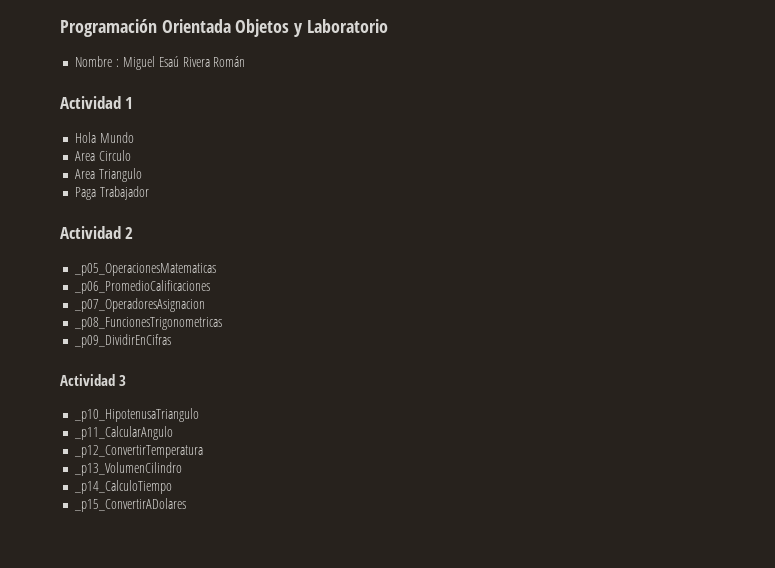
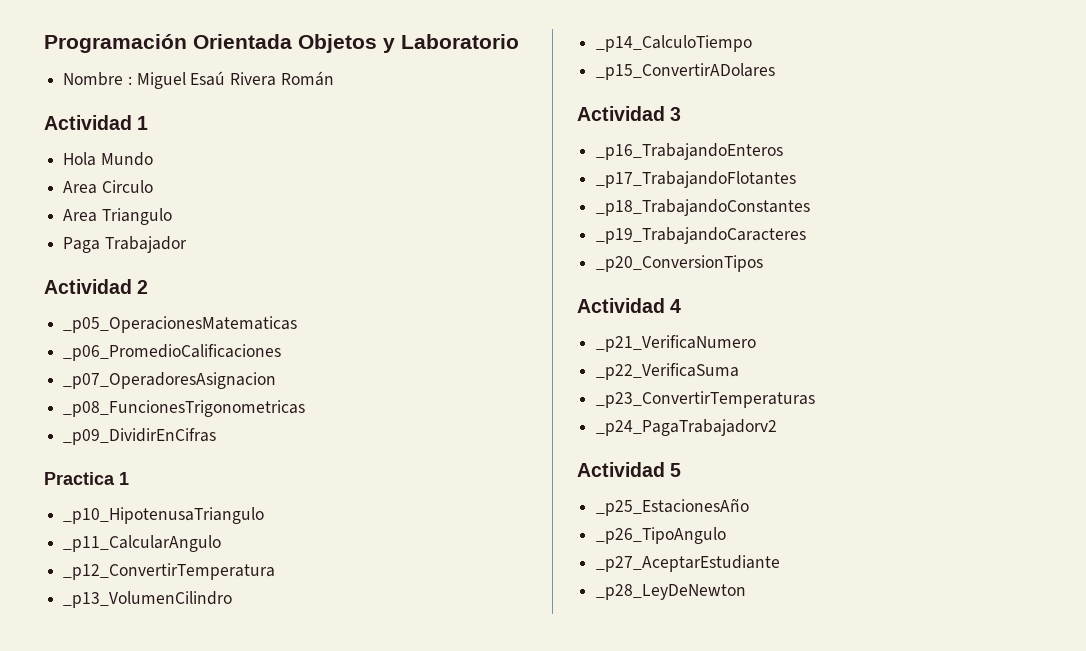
- Actividad 3
+ Practica 1
+ Actividad 3
+ _p16_TrabajandoEnteros
+ _p17_TrabajandoFlotantes
+ _p18_TrabajandoConstantes
+ _p19_TrabajandoCaracteres
+ _p20_ConversionTipos
+ Actividad 4
+ _p21_VerificaNumero
+ _p22_VerificaSuma
+ _p23_ConvertirTemperaturas
+ _p24_PagaTrabajadorv2
+ Actividad 5
+ _p25_EstacionesAño
+ _p26_TipoAngulo
+ _p27_AceptarEstudiante
+ _p28_LeyDeNewton

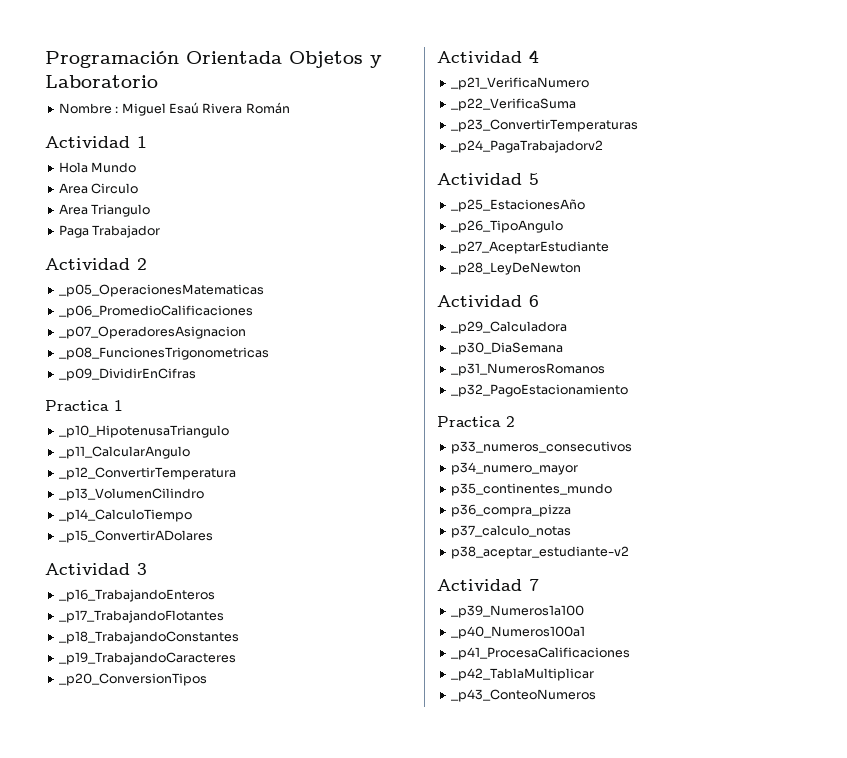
+ Actividad 6
+ _p29_Calculadora
+ _p30_DiaSemana
+ _p31_NumerosRomanos
+ _p32_PagoEstacionamiento
+ Practica 2
+ p33_numeros_consecutivos
+ p34_numero_mayor
+ p35_continentes_mundo
+ p36_compra_pizza
+ p37_calculo_notas
+ p38_aceptar_estudiante-v2
+ Actividad 7
+ _p39_Numeros1a100
+ _p40_Numeros100a1
+ _p41_ProcesaCalificaciones
+ _p42_TablaMultiplicar
+ _p43_ConteoNumeros

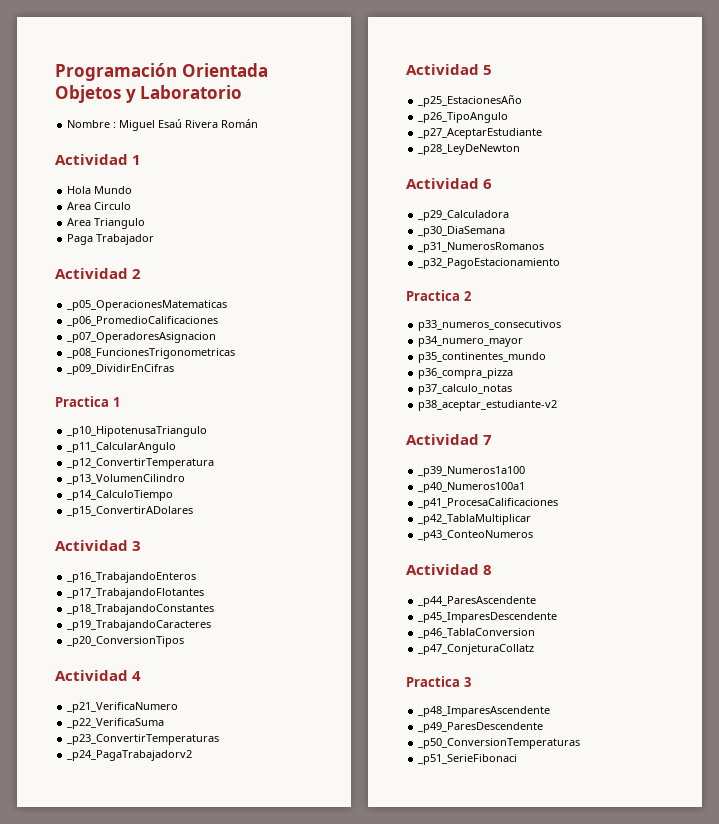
+ Actividad 8
+ _p44_ParesAscendente
+ _p45_ImparesDescendente
+ _p46_TablaConversion
+ _p47_ConjeturaCollatz
+ Practica 3
+ _p48_ImparesAscendente
+ _p49_ParesDescendente
+ _p50_ConversionTemperaturas
+ _p51_SerieFibonaci

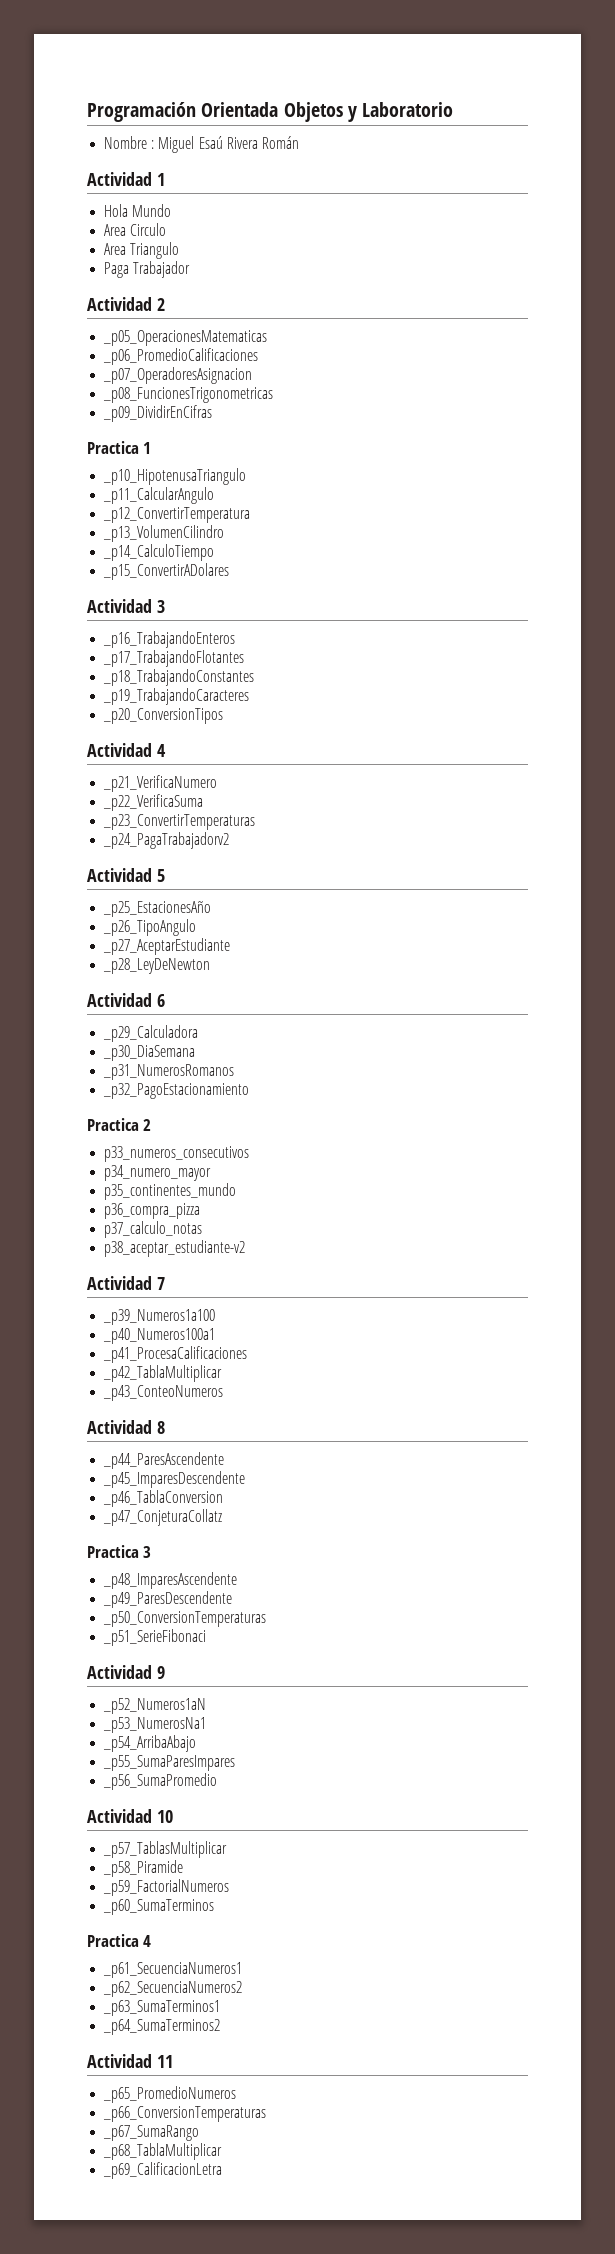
+ Actividad 9
+ _p52_Numeros1aN
+ _p53_NumerosNa1
+ _p54_ArribaAbajo
+ _p55_SumaParesImpares
+ _p56_SumaPromedio
+ Actividad 10
+ _p57_TablasMultiplicar
+ _p58_Piramide
+ _p59_FactorialNumeros
+ _p60_SumaTerminos
+ Practica 4
+ _p61_SecuenciaNumeros1
+ _p62_SecuenciaNumeros2
+ _p63_SumaTerminos1
+ _p64_SumaTerminos2
+ Actividad 11
+ _p65_PromedioNumeros
+ _p66_ConversionTemperaturas
+ _p67_SumaRango
+ _p68_TablaMultiplicar
+ _p69_CalificacionLetra

